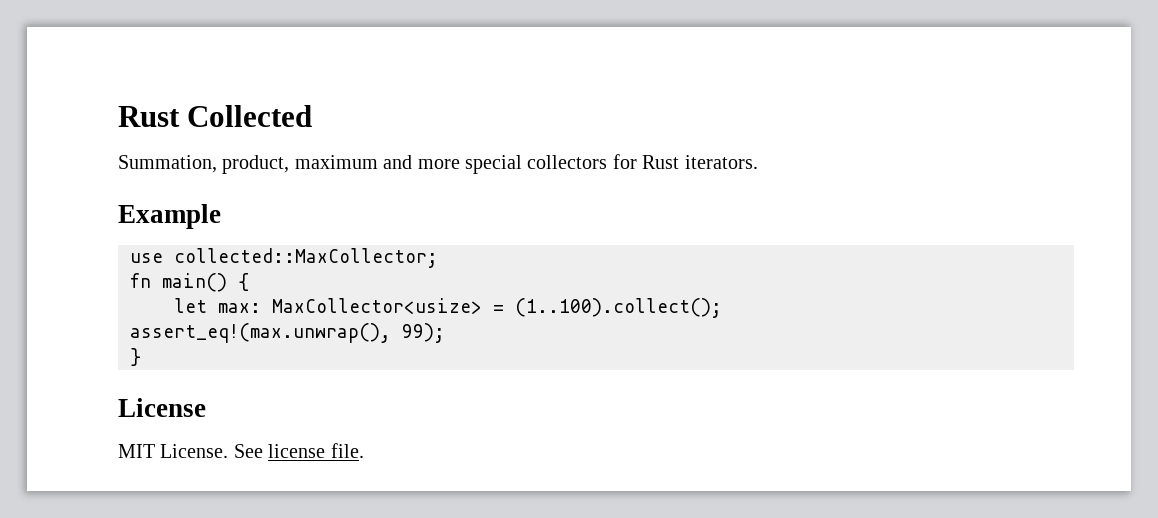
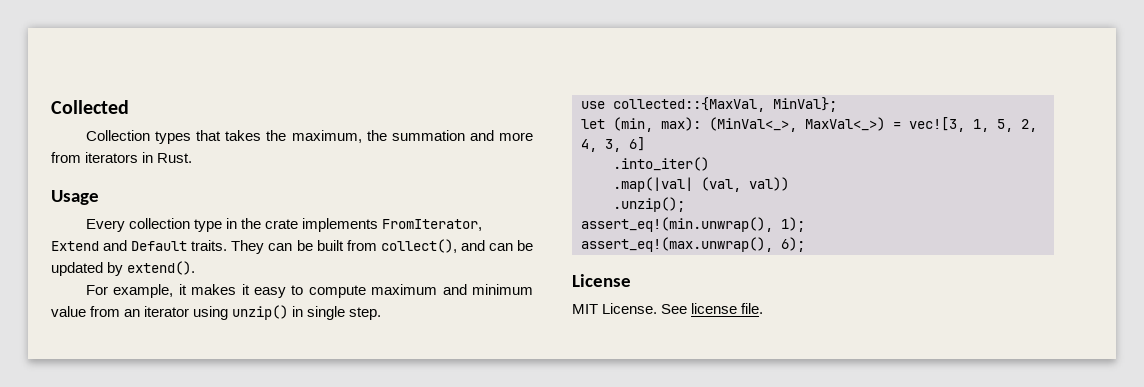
- Rust Collected
+ Collected
- Summation, product, maximum and more special collectors for Rust iterators.
- Example
- use collected::MaxCollector;
- fn main() {
- let max: MaxCollector<usize> = (1..100).collect();
+ Collection types that takes the maximum, the summation and more from iterators in Rust.
+ Usage
+ Every collection type in the crate implements FromIterator, Extend and Default traits. They can be built from collect(), and can be updated by extend().
+ For example, it makes it easy to compute maximum and minimum value from an iterator using unzip() in single step.
+ use collected::{MaxVal, MinVal};
+ let (min, max): (MinVal<_>, MaxVal<_>) = vec![3, 1, 5, 2, 4, 3, 6]
+ .into_iter()
+ .map(|val| (val, val))
+ .unzip();
+ assert_eq!(min.unwrap(), 1);
- assert_eq!(max.unwrap(), 99);
- }
+ assert_eq!(max.unwrap(), 6);

